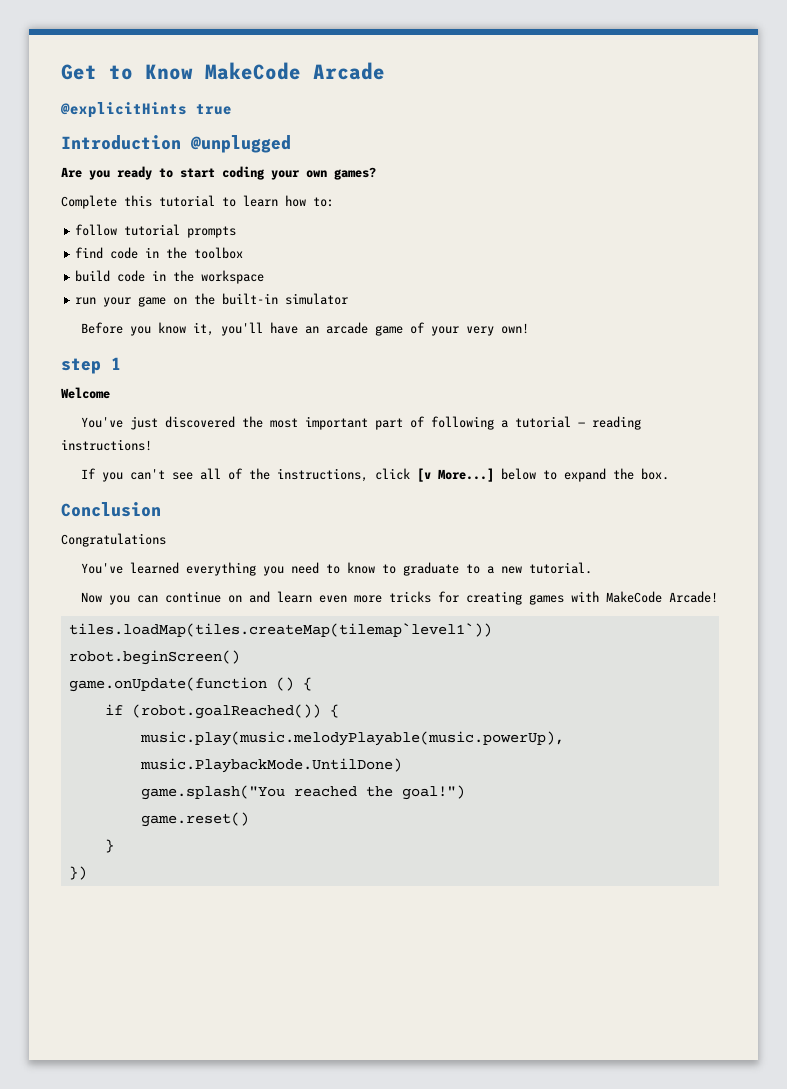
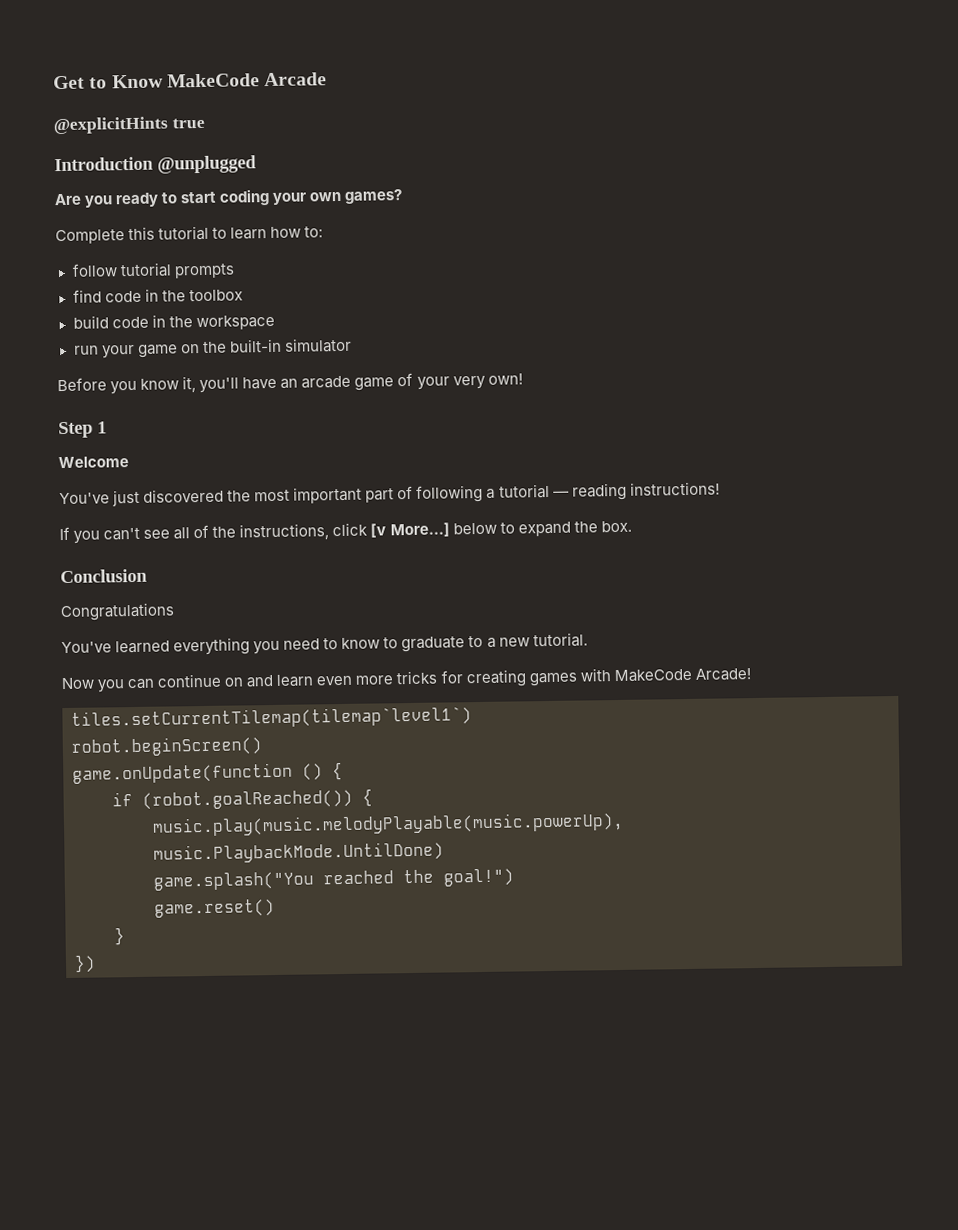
- step 1
+ Step 1
- tiles.loadMap(tiles.createMap(tilemap`level1`))
+ tiles.setCurrentTilemap(tilemap`level1`)

